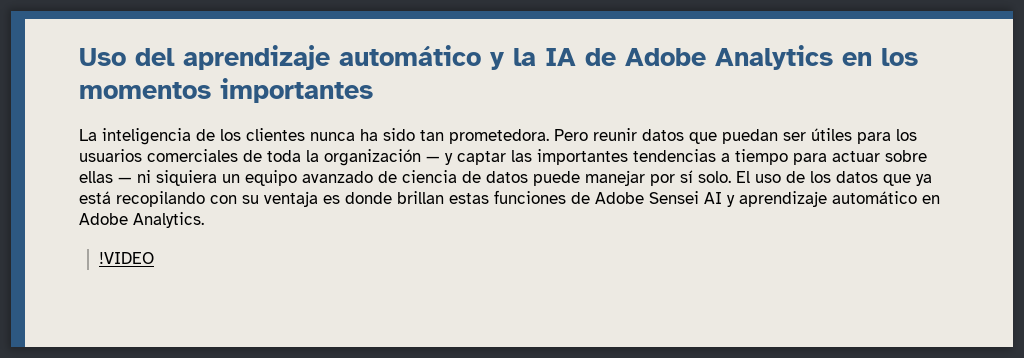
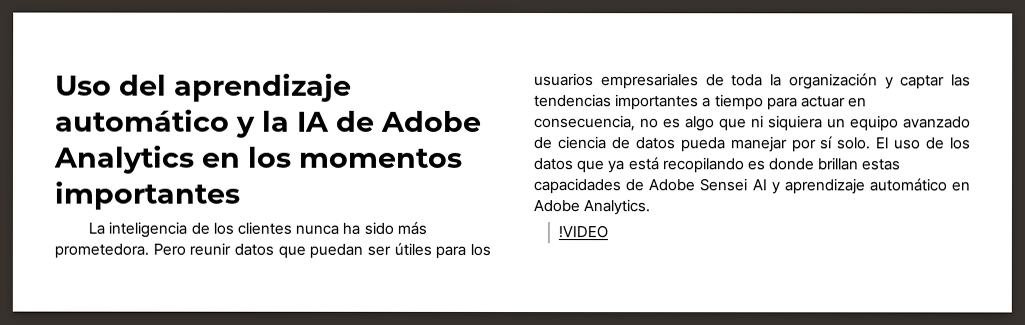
- La inteligencia de los clientes nunca ha sido tan prometedora.
+ La inteligencia de los clientes nunca ha sido más prometedora.
- Pero reunir datos que puedan ser útiles para los usuarios comerciales de toda la organización — y captar las importantes tendencias a tiempo para actuar sobre ellas — ni siquiera un equipo avanzado de ciencia de datos puede manejar por sí solo.
+ Pero reunir datos que puedan ser útiles para los usuarios empresariales de toda la organización y captar las tendencias importantes a tiempo para actuar en consecuencia, no es algo que ni siquiera un equipo avanzado de ciencia de datos pueda manejar por sí solo.
- El uso de los datos que ya está recopilando con su ventaja es donde brillan estas funciones de Adobe Sensei AI y aprendizaje automático en Adobe Analytics.
+ El uso de los datos que ya está recopilando es donde brillan estas capacidades de Adobe Sensei AI y aprendizaje automático en Adobe Analytics.

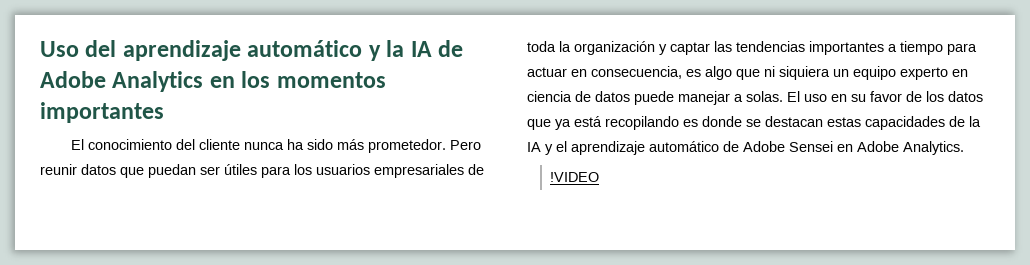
- La inteligencia de los clientes nunca ha sido más prometedora.
+ El conocimiento del cliente nunca ha sido más prometedor.
- Pero reunir datos que puedan ser útiles para los usuarios empresariales de toda la organización y captar las tendencias importantes a tiempo para actuar en consecuencia, no es algo que ni siquiera un equipo avanzado de ciencia de datos pueda manejar por sí solo. El uso de los datos que ya está recopilando es donde brillan estas capacidades de Adobe Sensei AI y aprendizaje automático en Adobe Analytics.
+ Pero reunir datos que puedan ser útiles para los usuarios empresariales de toda la organización y captar las tendencias importantes a tiempo para actuar en consecuencia, es algo que ni siquiera un equipo experto en ciencia de datos puede manejar a solas. El uso en su favor de los datos que ya está recopilando es donde se destacan estas capacidades de la IA y el aprendizaje automático de Adobe Sensei en Adobe Analytics.

